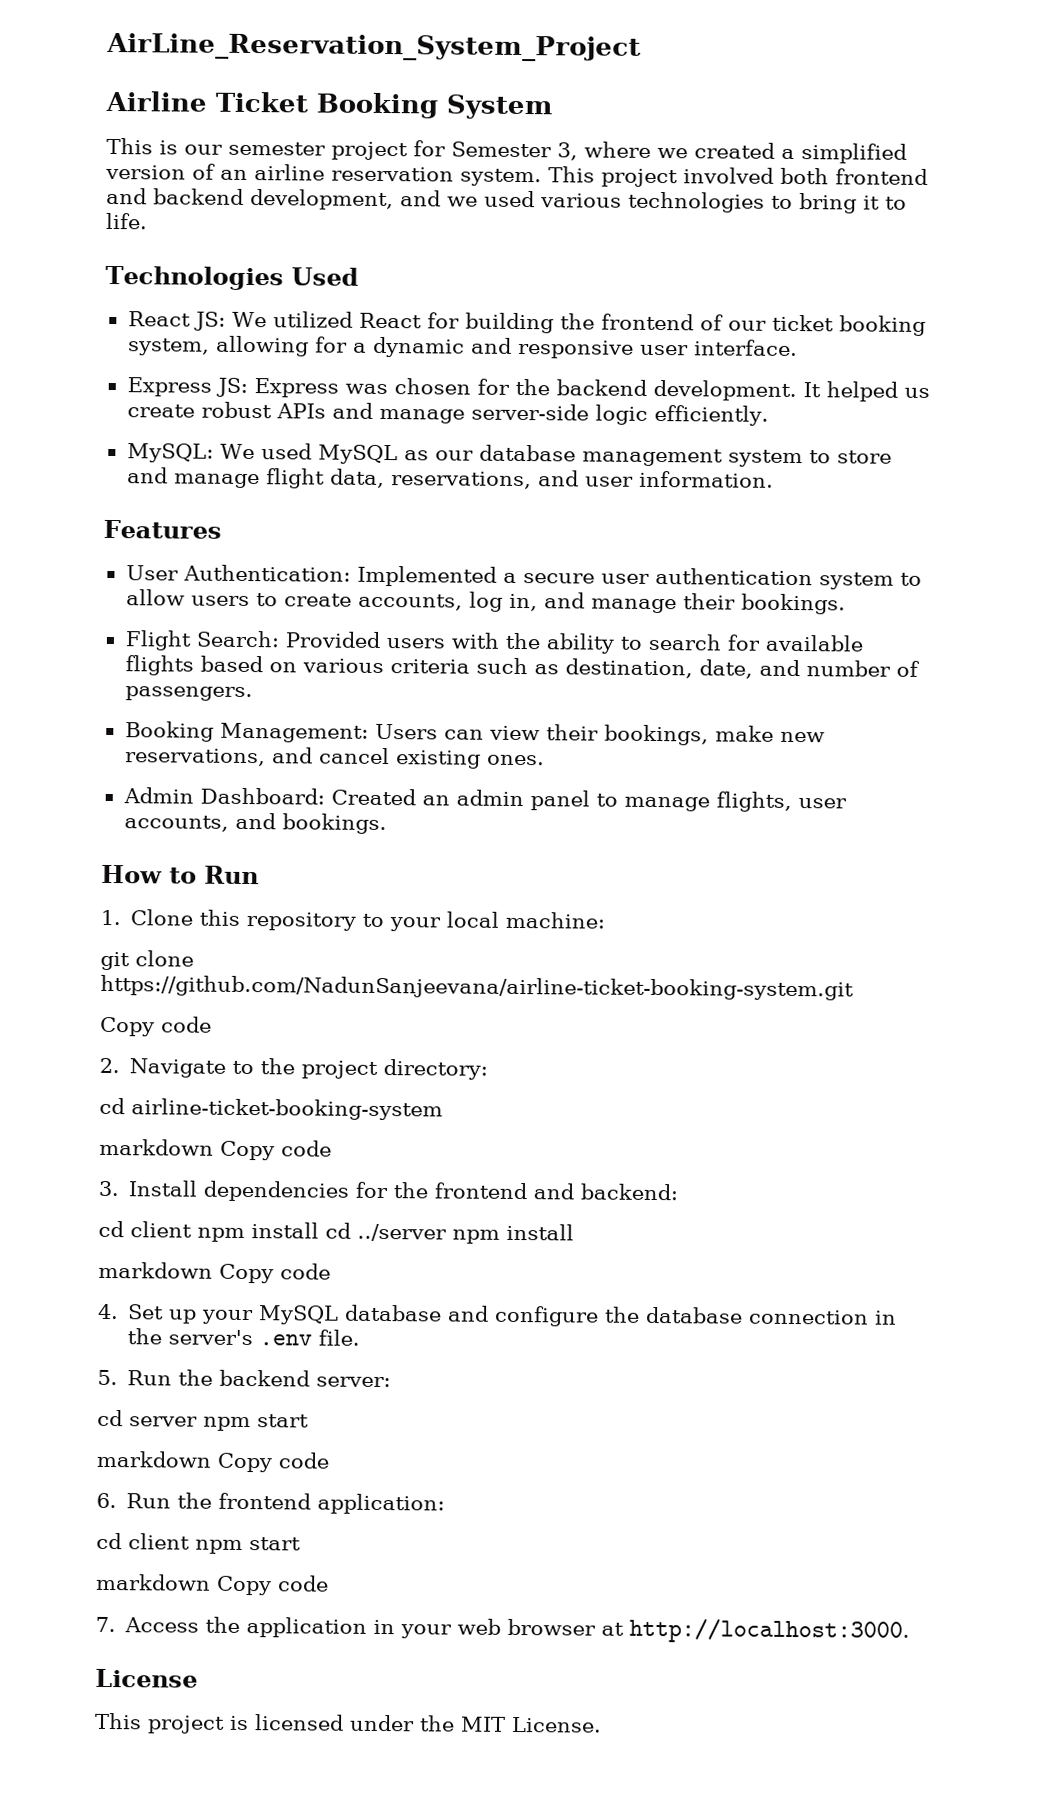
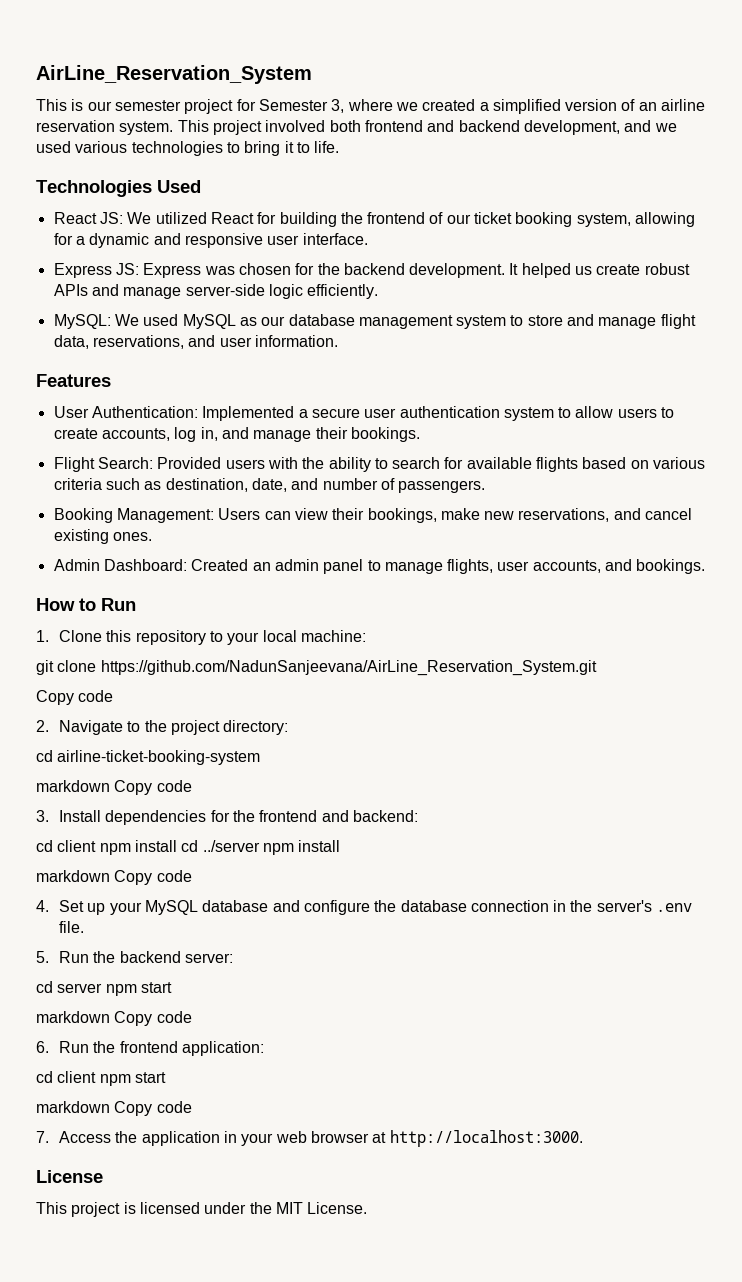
- AirLine_Reservation_System_Project
- Airline Ticket Booking System
+ AirLine_Reservation_System
- git clone https://github.com/NadunSanjeevana/airline-ticket-booking-system.git
+ git clone https://github.com/NadunSanjeevana/AirLine_Reservation_System.git

